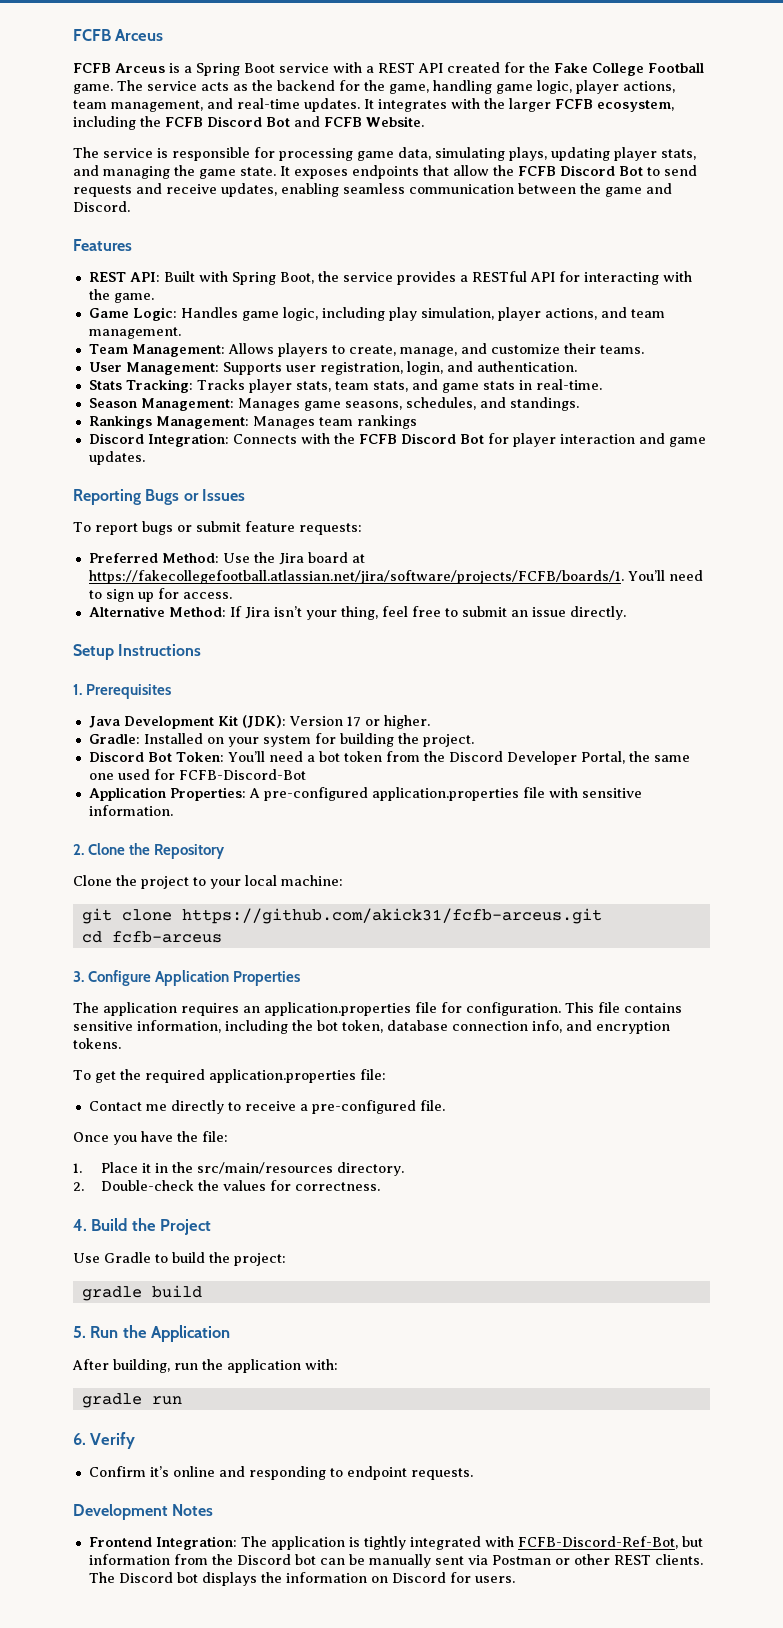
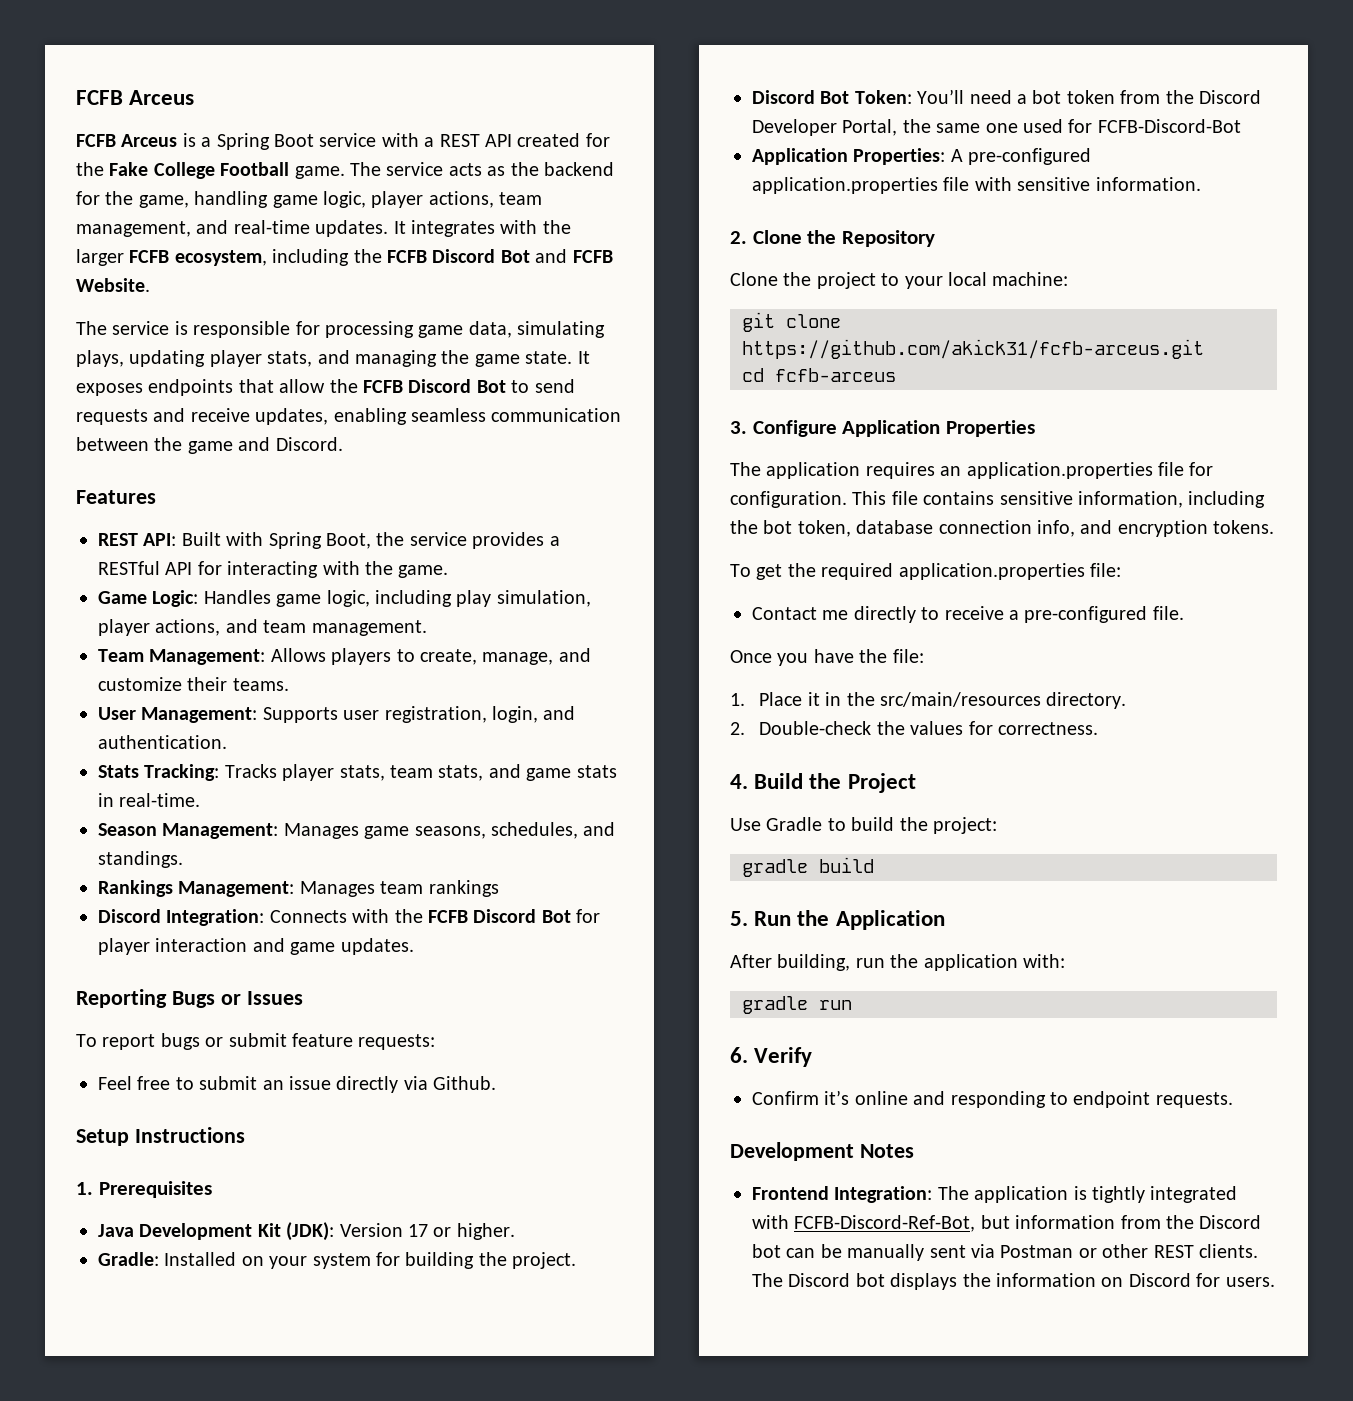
- Preferred Method: Use the Jira board at https://fakecollegefootball.atlassian.net/jira/software/projects/FCFB/boards/1. You’ll need to sign up for access.
- Alternative Method: If Jira isn’t your thing, feel free to submit an issue directly.
+ Feel free to submit an issue directly via Github.

